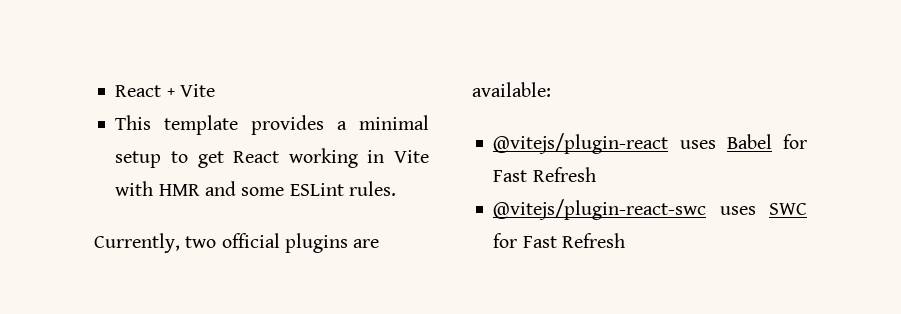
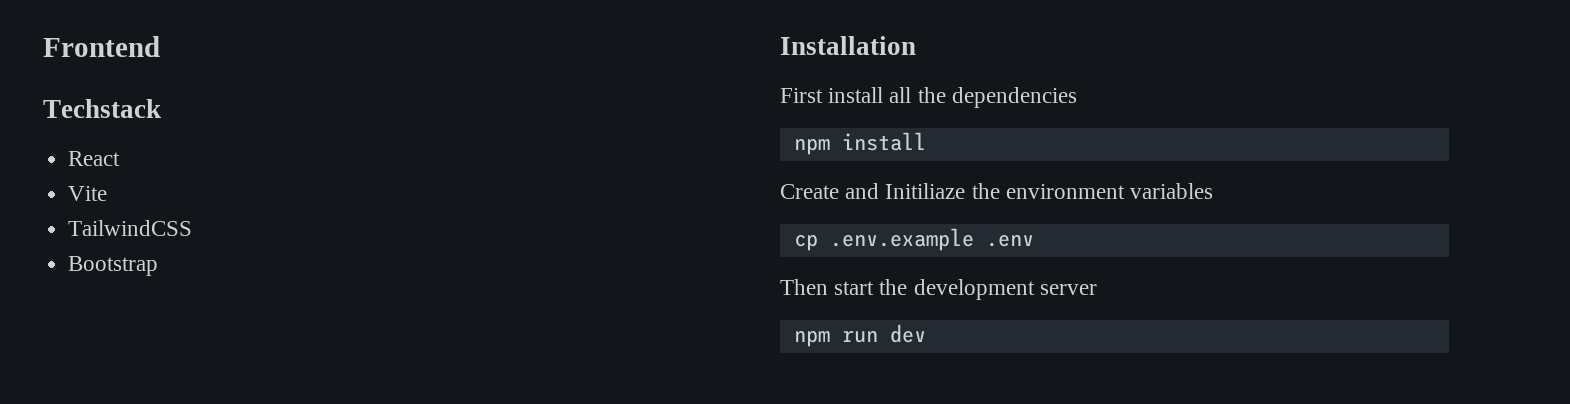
- React + Vite
+ Frontend
+ Techstack
+ React
+ Vite
- This template provides a minimal setup to get React working in Vite with HMR and some ESLint rules.
- Currently, two official plugins are available:
- @vitejs/plugin-react uses Babel for Fast Refresh
- @vitejs/plugin-react-swc uses SWC for Fast Refresh
+ TailwindCSS
+ Bootstrap
+ Installation
+ First install all the dependencies
+ npm install
+ Create and Initiliaze the environment variables
+ cp .env.example .env
+ Then start the development server
+ npm run dev

